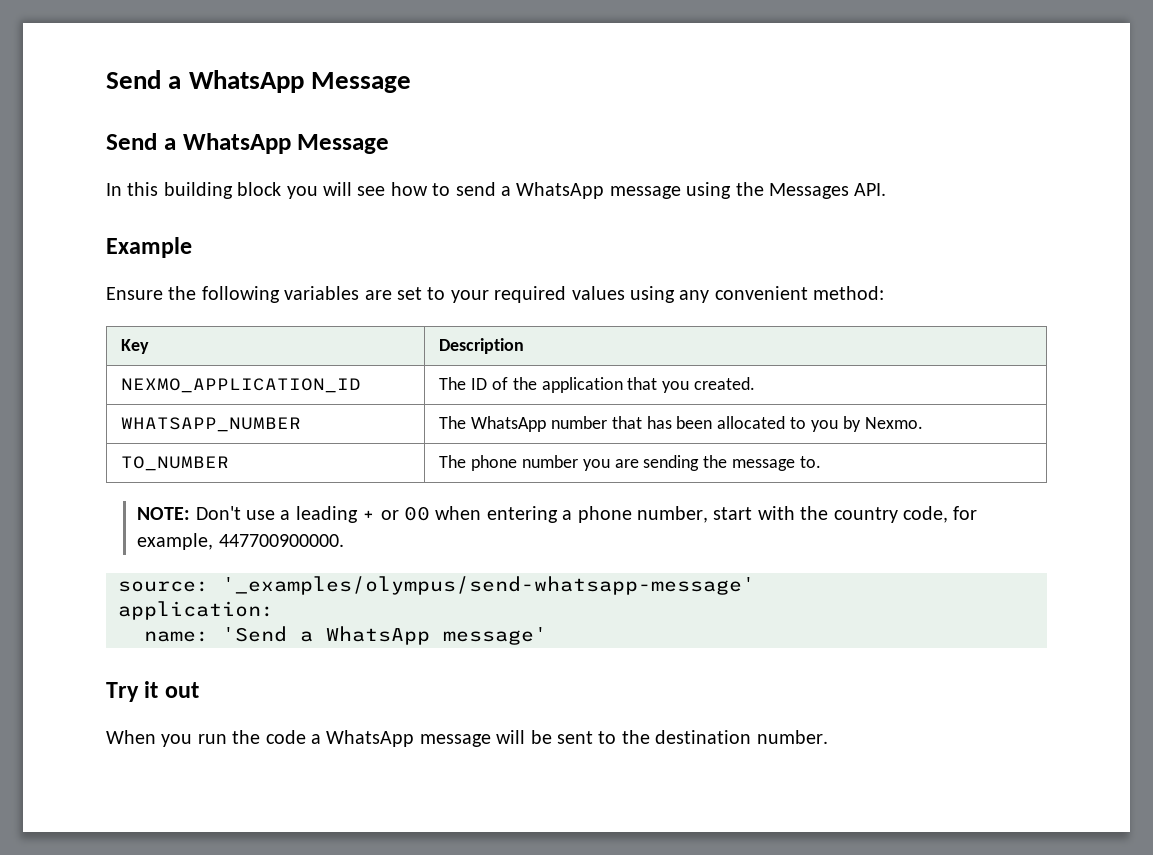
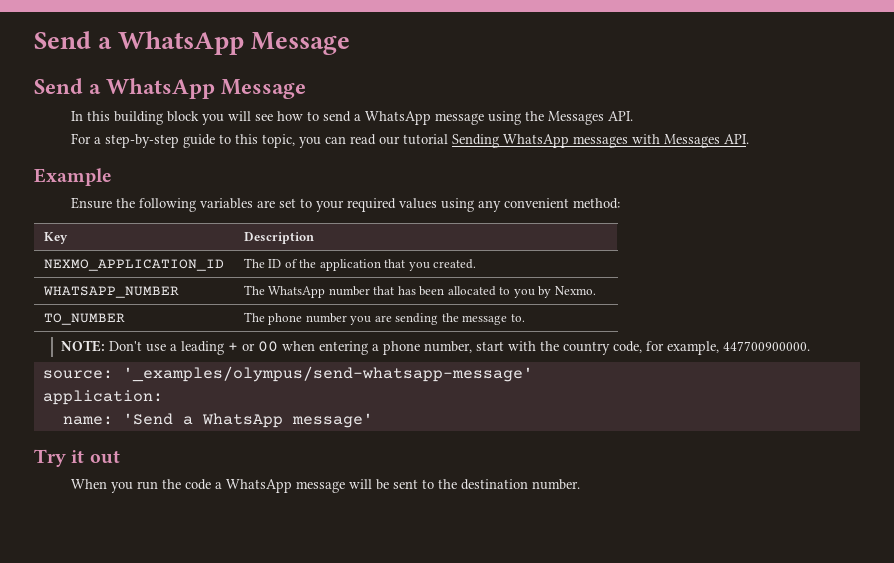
+ For a step-by-step guide to this topic, you can read our tutorial Sending WhatsApp messages with Messages API.

